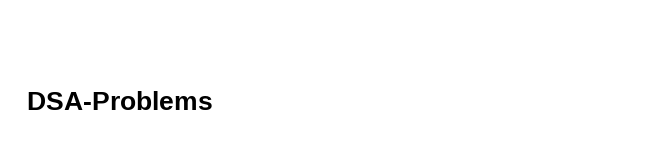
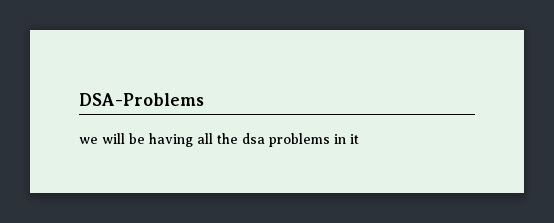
+ we will be having all the dsa problems in it

